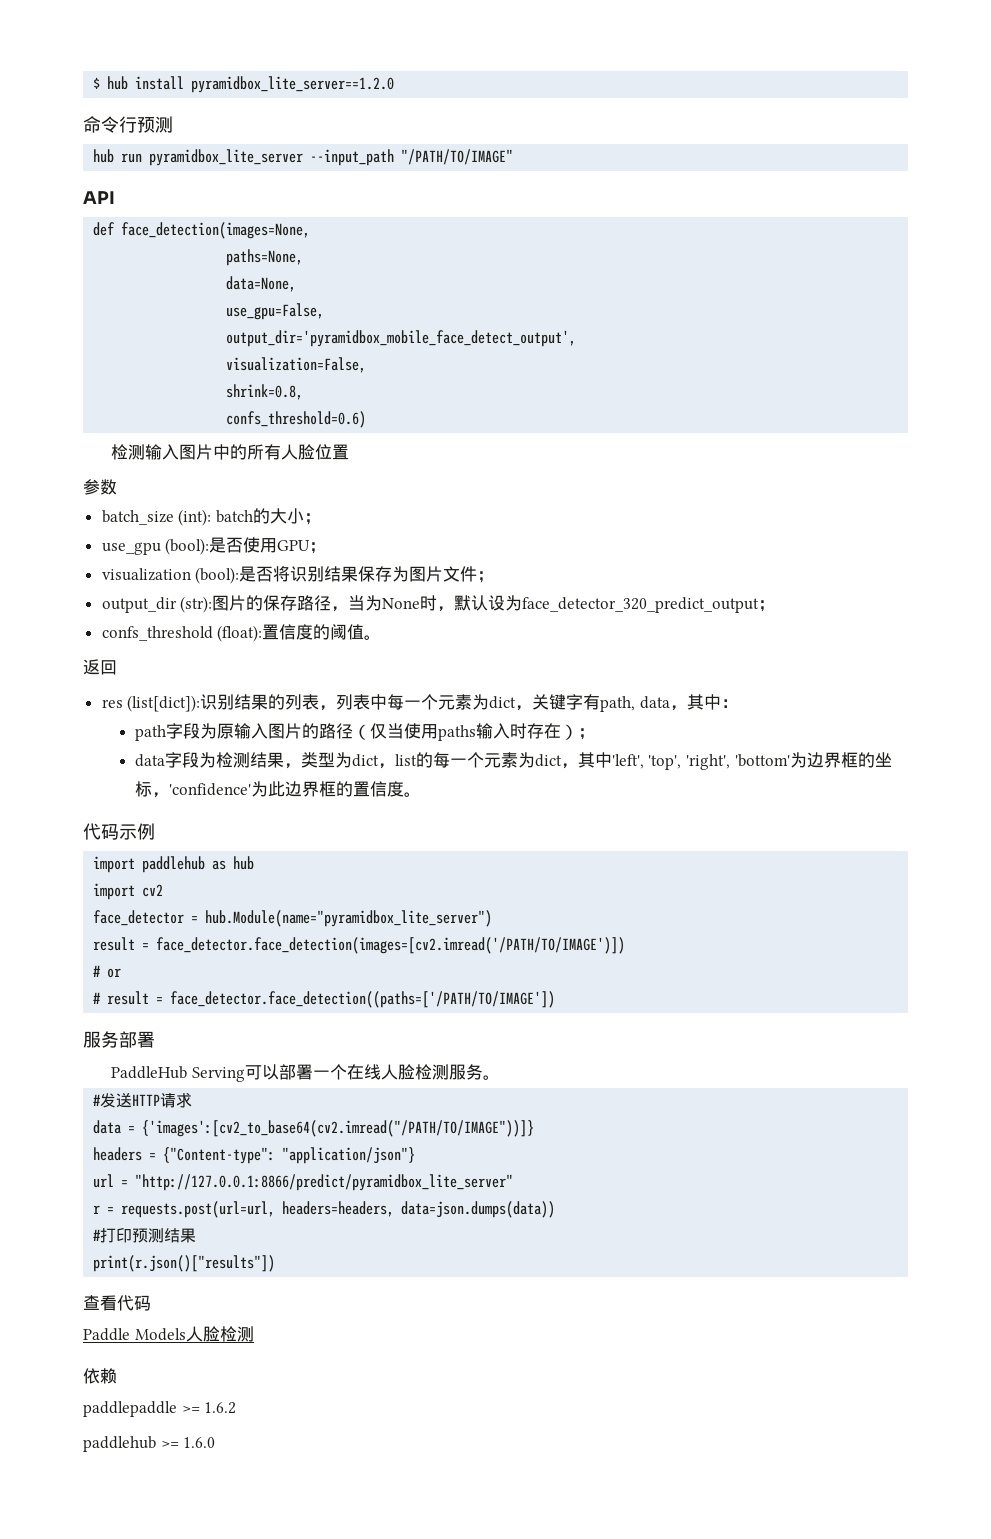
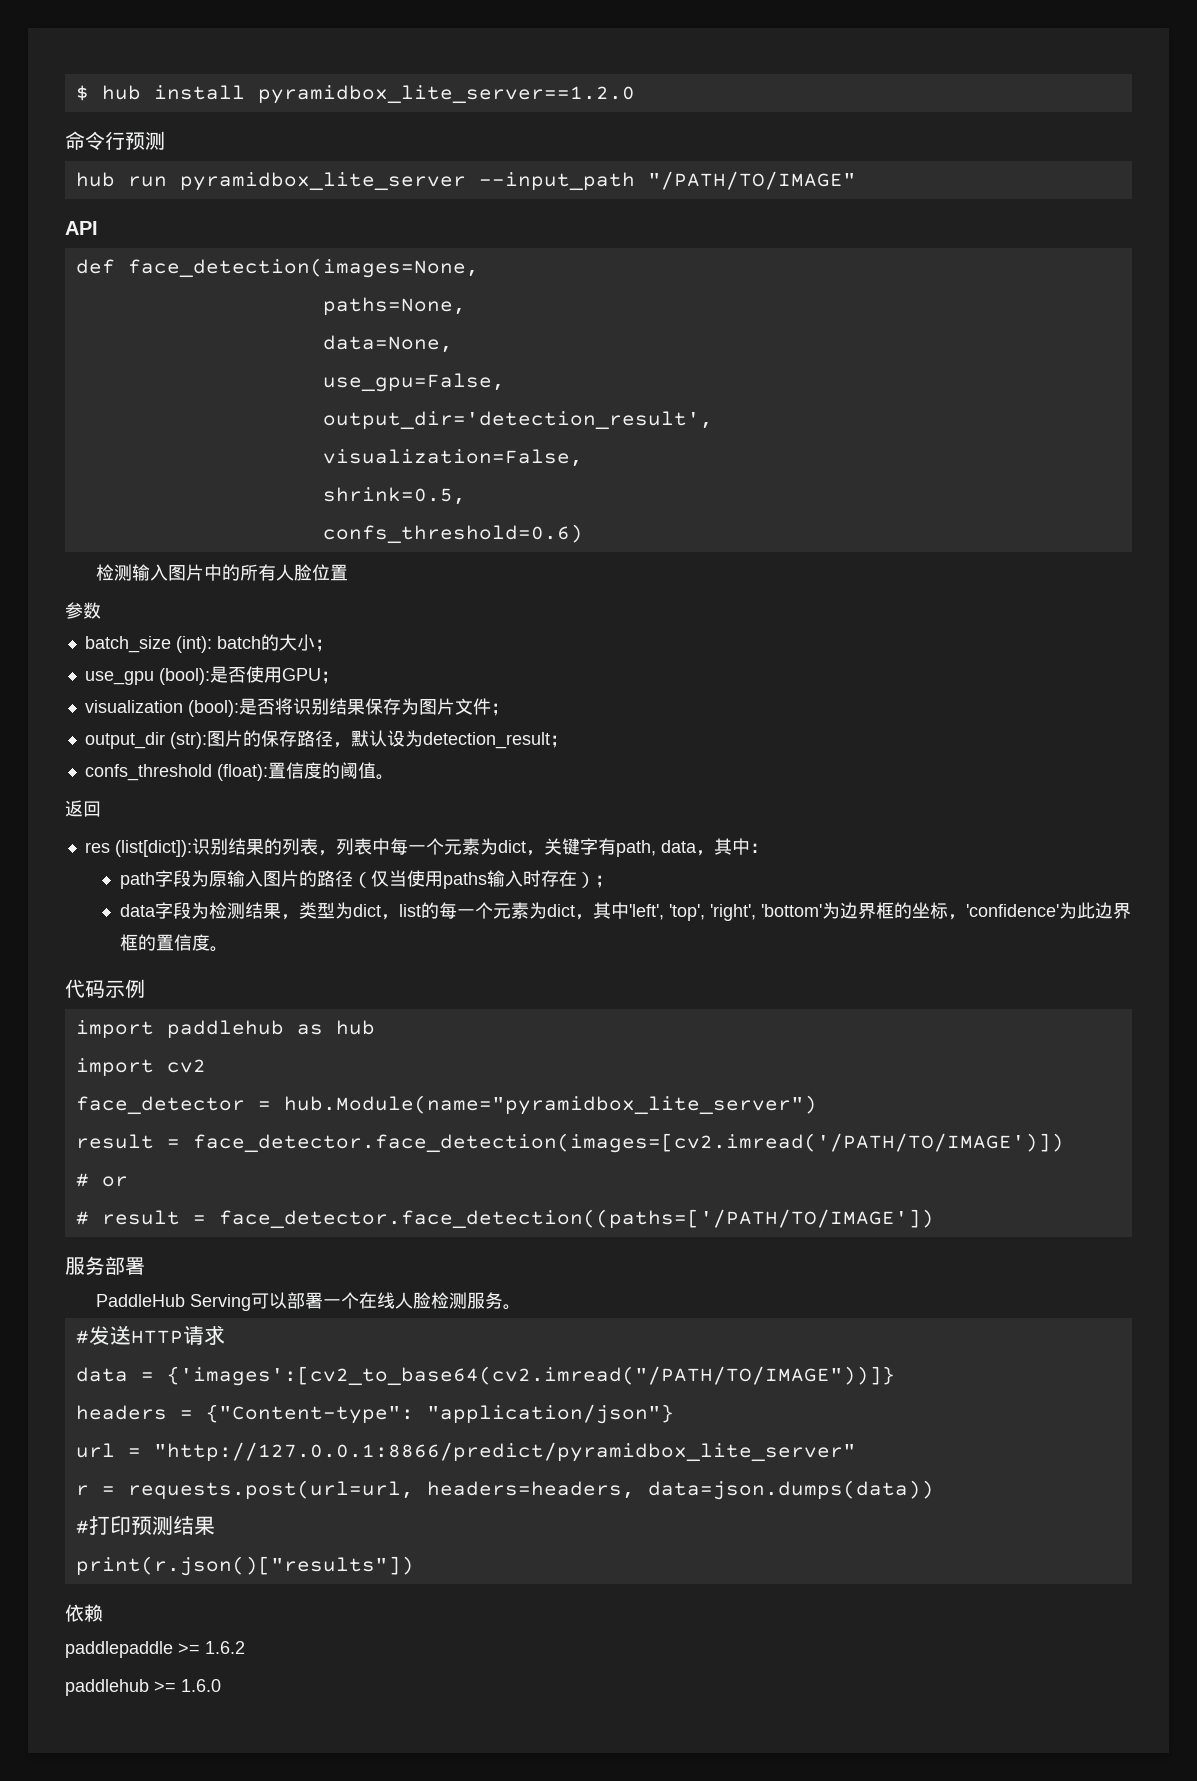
- output_dir='pyramidbox_mobile_face_detect_output',
+ output_dir='detection_result',
- shrink=0.8,
+ shrink=0.5,
- output_dir (str):图片的保存路径，当为None时，默认设为face_detector_320_predict_output；
+ output_dir (str):图片的保存路径，默认设为detection_result；
- 查看代码
- Paddle Models人脸检测

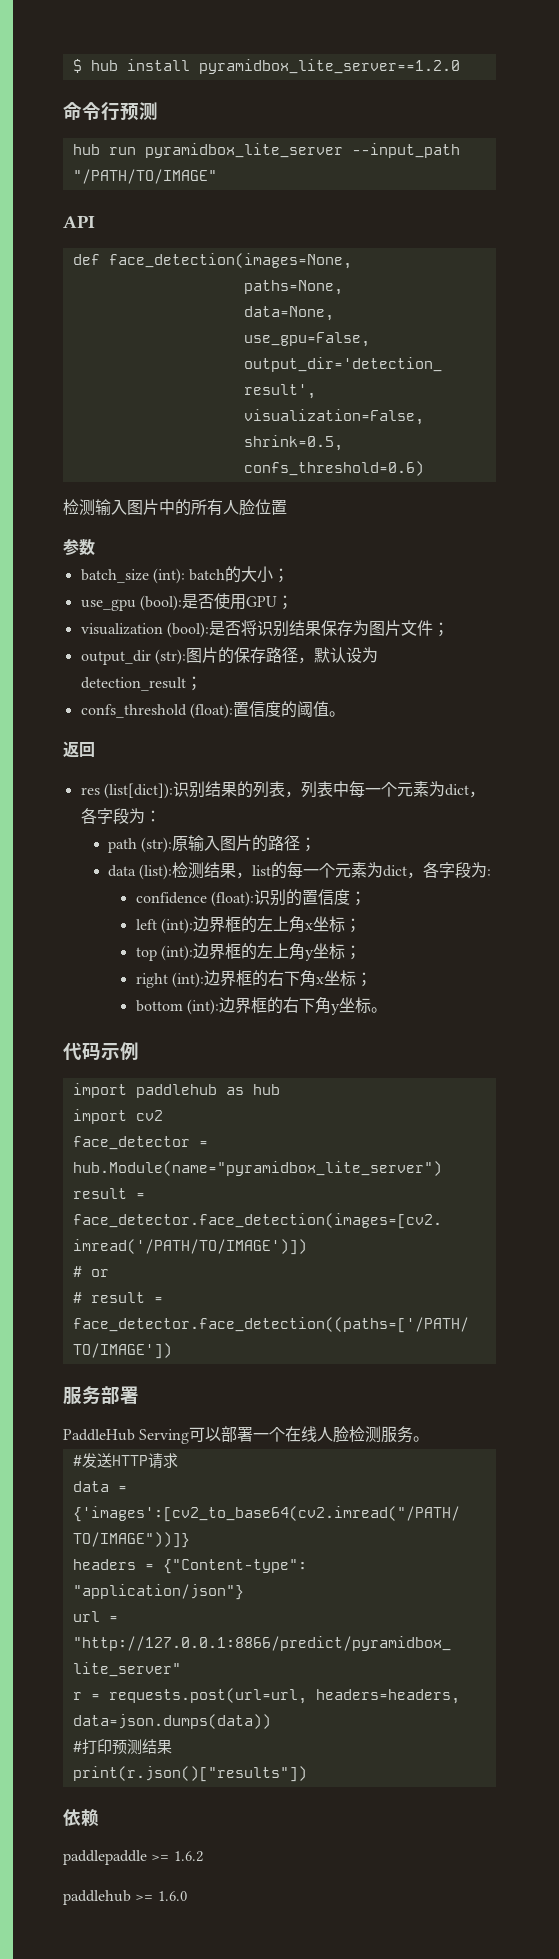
- res (list[dict]):识别结果的列表，列表中每一个元素为dict，关键字有path, data，其中：
+ res (list[dict]):识别结果的列表，列表中每一个元素为dict，各字段为：
- path字段为原输入图片的路径（仅当使用paths输入时存在）；
+ path (str):原输入图片的路径；
- data字段为检测结果，类型为dict，list的每一个元素为dict，其中'left', 'top', 'right', 'bottom'为边界框的坐标，'confidence'为此边界框的置信度。
+ data (list):检测结果，list的每一个元素为dict，各字段为:
+ confidence (float):识别的置信度；
+ left (int):边界框的左上角x坐标；
+ top (int):边界框的左上角y坐标；
+ right (int):边界框的右下角x坐标；
+ bottom (int):边界框的右下角y坐标。

